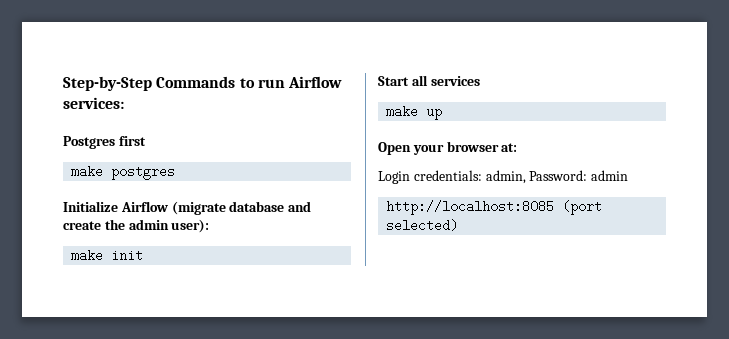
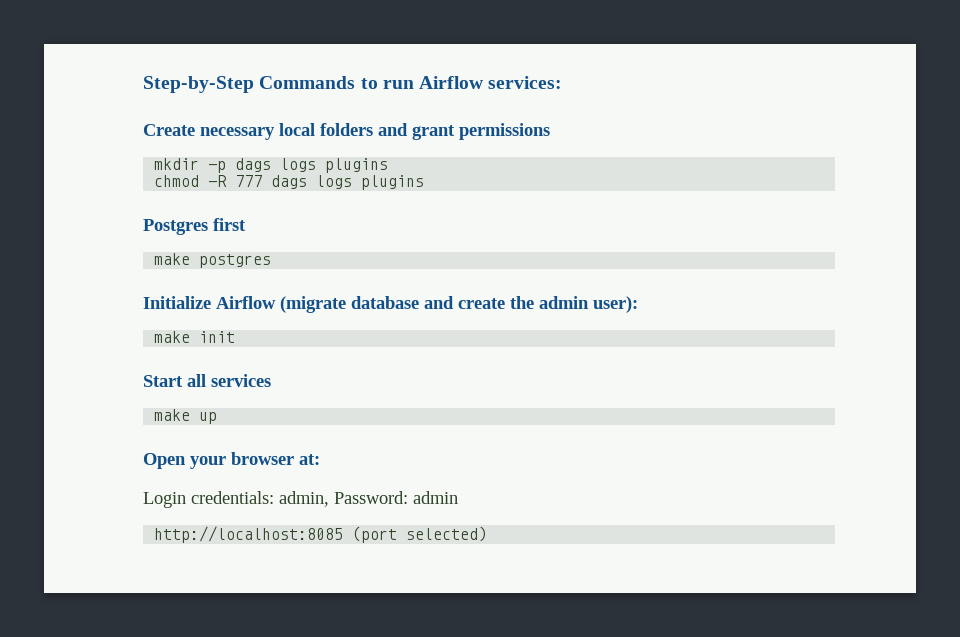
+ Create necessary local folders and grant permissions
+ mkdir -p dags logs plugins
+ chmod -R 777 dags logs plugins

